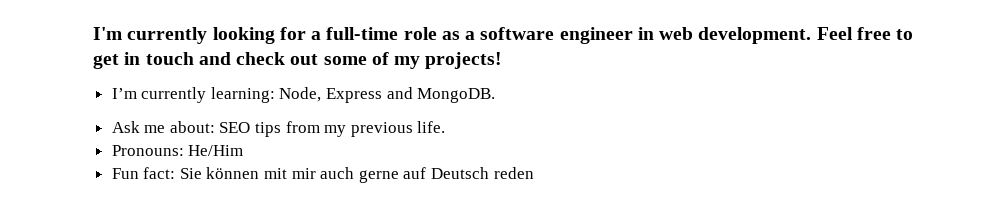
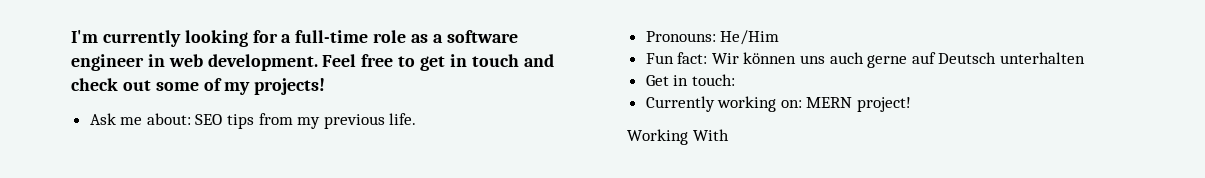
- I’m currently learning: Node, Express and MongoDB.
- Fun fact: Sie können mit mir auch gerne auf Deutsch reden
+ Fun fact: Wir können uns auch gerne auf Deutsch unterhalten
+ Get in touch:
+ Currently working on: MERN project!
+ Working With

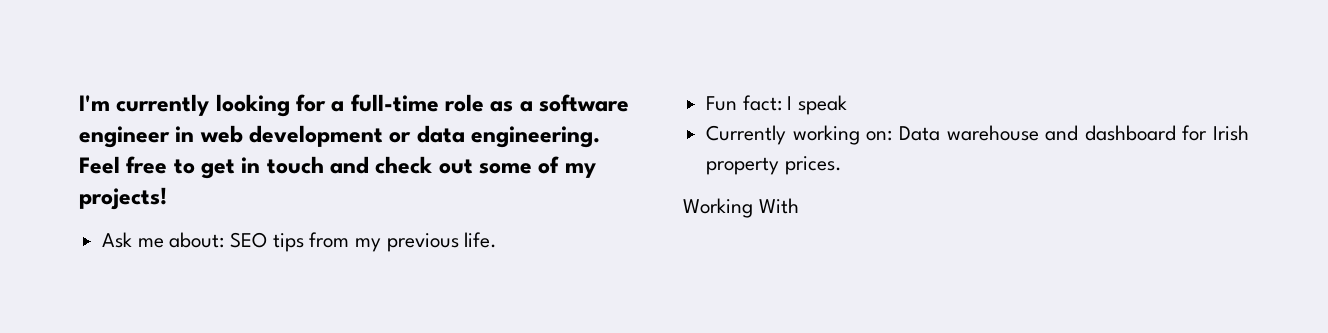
- I'm currently looking for a full-time role as a software engineer in web development.
+ I'm currently looking for a full-time role as a software engineer in web development or data engineering.
- Pronouns: He/Him
- Fun fact: Wir können uns auch gerne auf Deutsch unterhalten
- Get in touch:
- Currently working on: MERN project!
+ Fun fact: I speak
+ Currently working on: Data warehouse and dashboard for Irish property prices.

